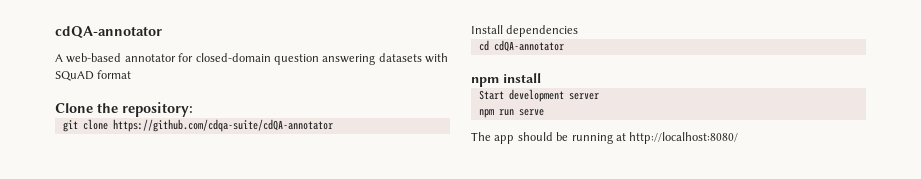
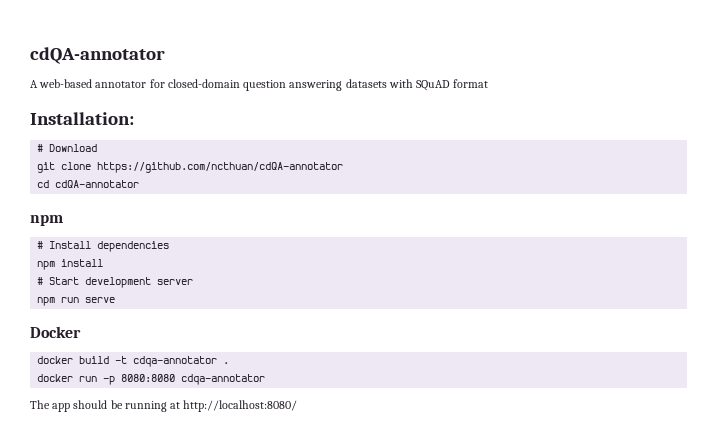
- Clone the repository:
+ Installation:
+ # Download
- git clone https://github.com/cdqa-suite/cdQA-annotator
- Install dependencies
+ git clone https://github.com/ncthuan/cdQA-annotator
  cd cdQA-annotator
+ npm
+ # Install dependencies
- Start development server
+ # Start development server
+ Docker
+ docker build -t cdqa-annotator .
+ docker run -p 8080:8080 cdqa-annotator

